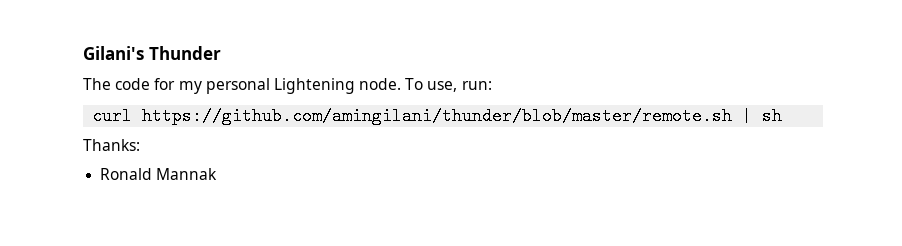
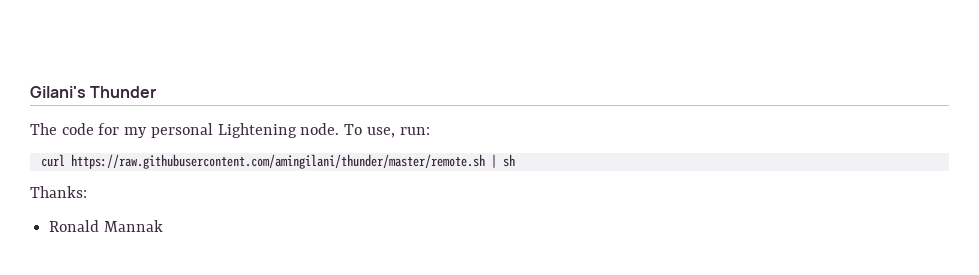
- curl https://github.com/amingilani/thunder/blob/master/remote.sh | sh
+ curl https://raw.githubusercontent.com/amingilani/thunder/master/remote.sh | sh

